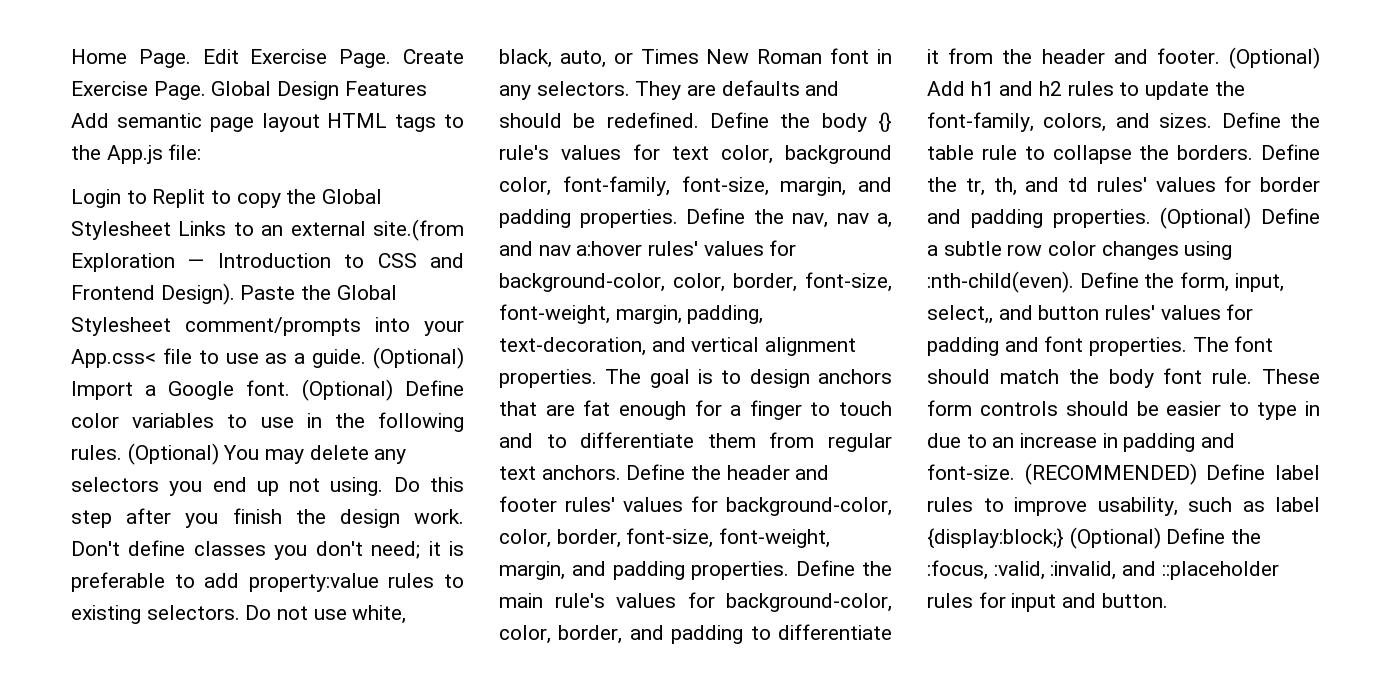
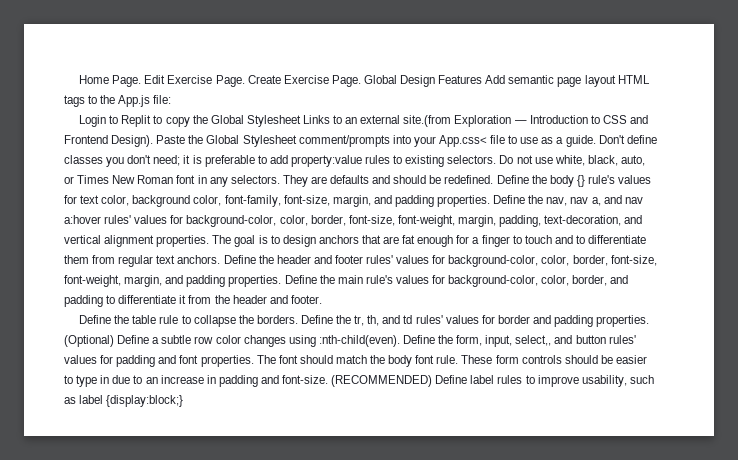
- (Optional) Import a Google font. (Optional) Define color variables to use in the following rules. (Optional) You may delete any selectors you end up not using. Do this step after you finish the design work.
- Define the main rule's values for background-color, color, border, and padding to differentiate it from the header and footer. (Optional) Add h1 and h2 rules to update the font-family, colors, and sizes. Define the table rule to collapse the borders.
+ Define the main rule's values for background-color, color, border, and padding to differentiate it from the header and footer.
+ Define the table rule to collapse the borders.
- (RECOMMENDED) Define label rules to improve usability, such as label {display:block;} (Optional) Define the :focus, :valid, :invalid, and ::placeholder rules for input and button.
+ (RECOMMENDED) Define label rules to improve usability, such as label {display:block;}

